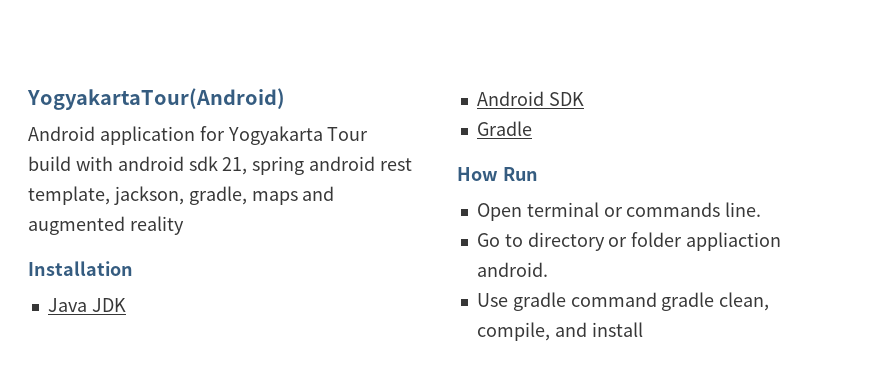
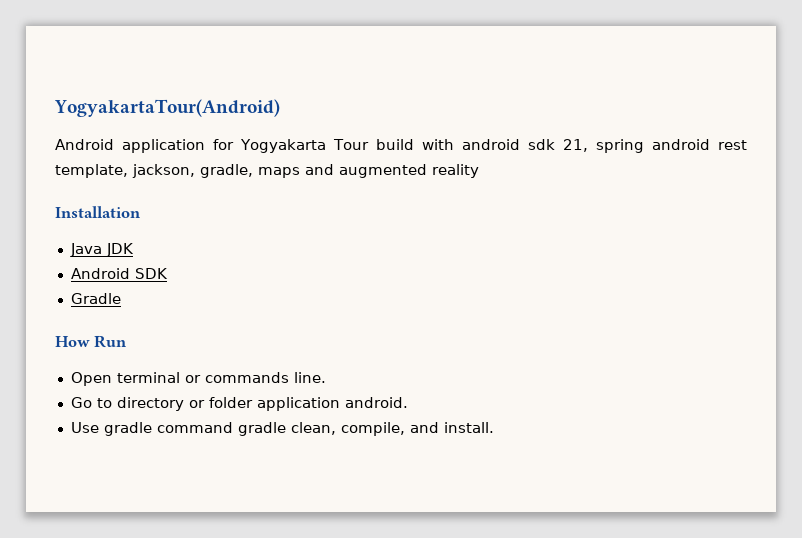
- Go to directory or folder appliaction android.
+ Go to directory or folder application android.
- Use gradle command gradle clean, compile, and install
+ Use gradle command gradle clean, compile, and install.

